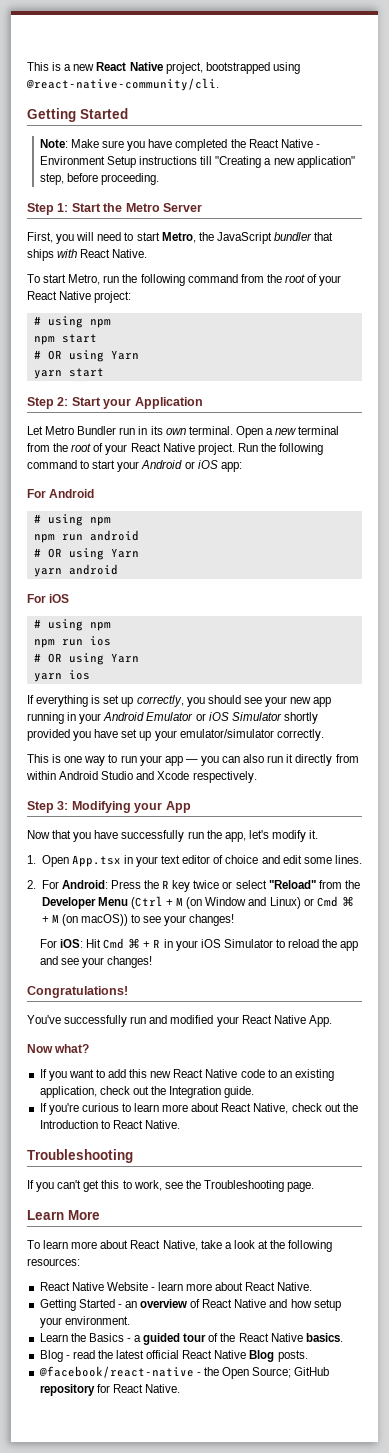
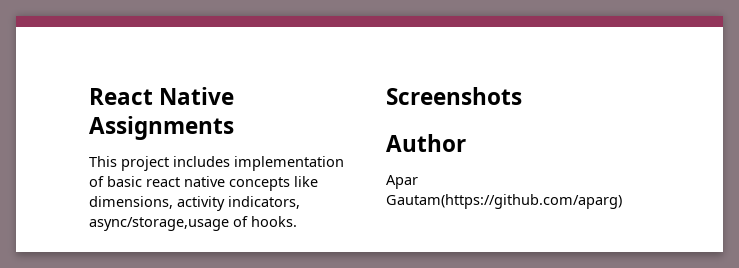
- This is a new React Native project, bootstrapped using @react-native-community/cli.
- Getting Started
- Note: Make sure you have completed the React Native - Environment Setup instructions till "Creating a new application" step, before proceeding.
- Step 1: Start the Metro Server
- First, you will need to start Metro, the JavaScript bundler that ships with React Native.
- To start Metro, run the following command from the root of your React Native project:
- # using npm
- npm start
- # OR using Yarn
- yarn start
- Step 2: Start your Application
- Let Metro Bundler run in its own terminal. Open a new terminal from the root of your React Native project. Run the following command to start your Android or iOS app:
- For Android
- # using npm
- npm run android
- # OR using Yarn
- yarn android
- For iOS
- # using npm
- npm run ios
- # OR using Yarn
- yarn ios
- If everything is set up correctly, you should see your new app running in your Android Emulator or iOS Simulator shortly provided you have set up your emulator/simulator correctly.
- This is one way to run your app — you can also run it directly from within Android Studio and Xcode respectively.
- Step 3: Modifying your App
- Now that you have successfully run the app, let's modify it.
- 1. Open App.tsx in your text editor of choice and edit some lines.
- 2. For Android: Press the R key twice or select "Reload" from the Developer Menu (Ctrl + M (on Window and Linux) or Cmd ⌘ + M (on macOS)) to see your changes!
- For iOS: Hit Cmd ⌘ + R in your iOS Simulator to reload the app and see your changes!
- Congratulations!
- You've successfully run and modified your React Native App.
- Now what?
- If you want to add this new React Native code to an existing application, check out the Integration guide.
- If you're curious to learn more about React Native, check out the Introduction to React Native.
- Troubleshooting
- If you can't get this to work, see the Troubleshooting page.
- Learn More
- To learn more about React Native, take a look at the following resources:
- React Native Website - learn more about React Native.
- Getting Started - an overview of React Native and how setup your environment.
- Learn the Basics - a guided tour of the React Native basics.
- Blog - read the latest official React Native Blog posts.
- @facebook/react-native - the Open Source; GitHub repository for React Native.
+ React Native Assignments
+ This project includes implementation of basic react native concepts like dimensions, activity indicators, async/storage,usage of hooks.
+ Screenshots
+ Author
+ Apar Gautam(https://github.com/aparg)

